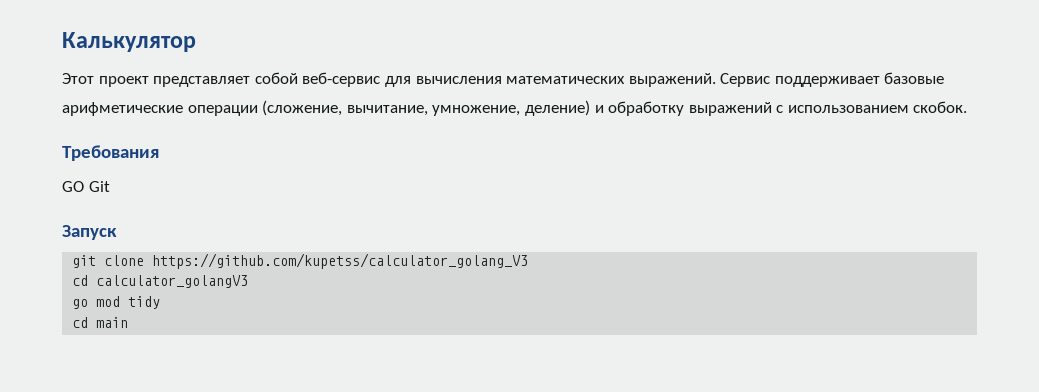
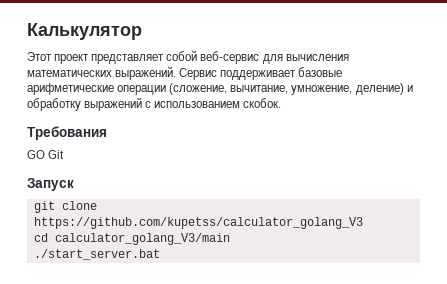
- cd calculator_golangV3
- go mod tidy
- cd main
+ cd calculator_golang_V3/main
+ ./start_server.bat

